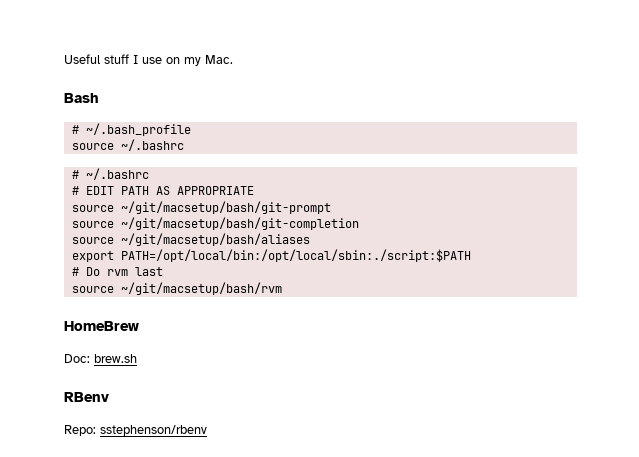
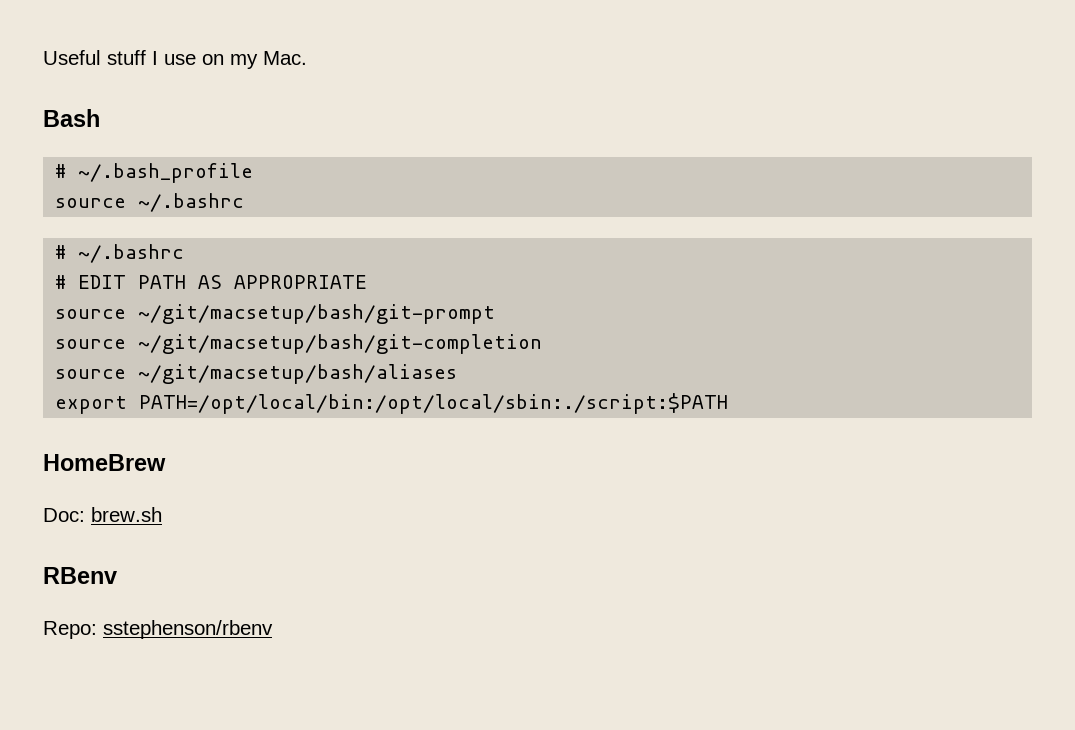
- # Do rvm last
- source ~/git/macsetup/bash/rvm

